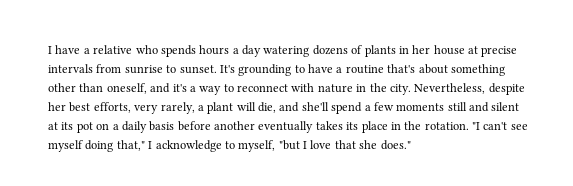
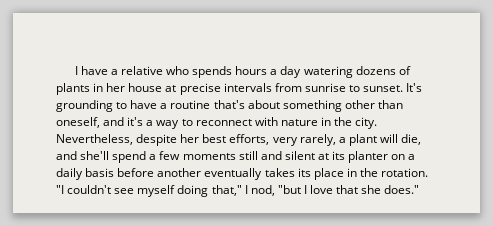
- Nevertheless, despite her best efforts, very rarely, a plant will die, and she'll spend a few moments still and silent at its pot on a daily basis before another eventually takes its place in the rotation.
+ Nevertheless, despite her best efforts, very rarely, a plant will die, and she'll spend a few moments still and silent at its planter on a daily basis before another eventually takes its place in the rotation.
- "I can't see myself doing that," I acknowledge to myself, "but I love that she does."
+ "I couldn't see myself doing that," I nod, "but I love that she does."

